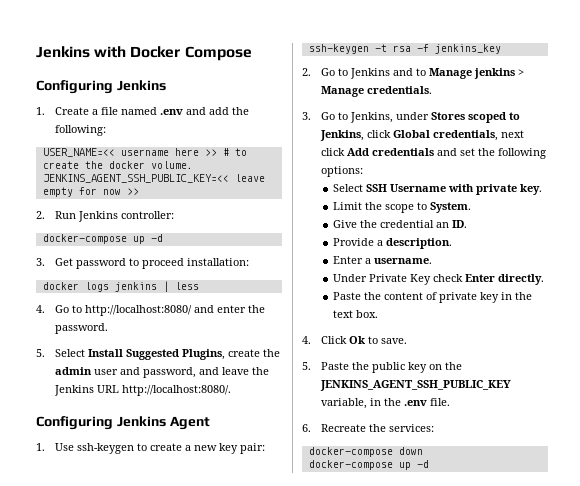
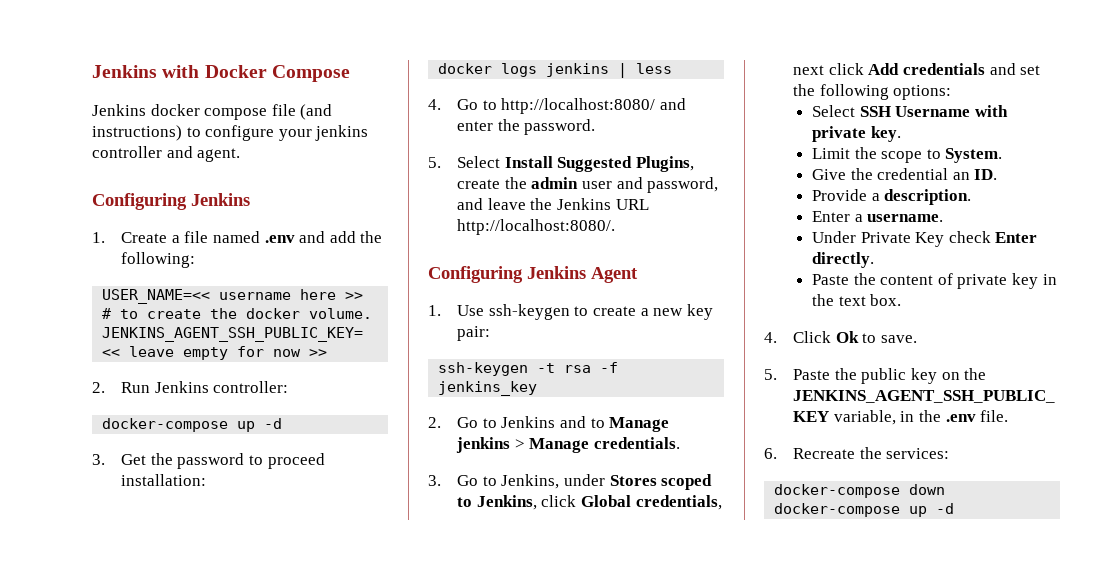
+ Jenkins docker compose file (and instructions) to configure your jenkins controller and agent.
- 3. Get password to proceed installation:
+ 3. Get the password to proceed installation:

